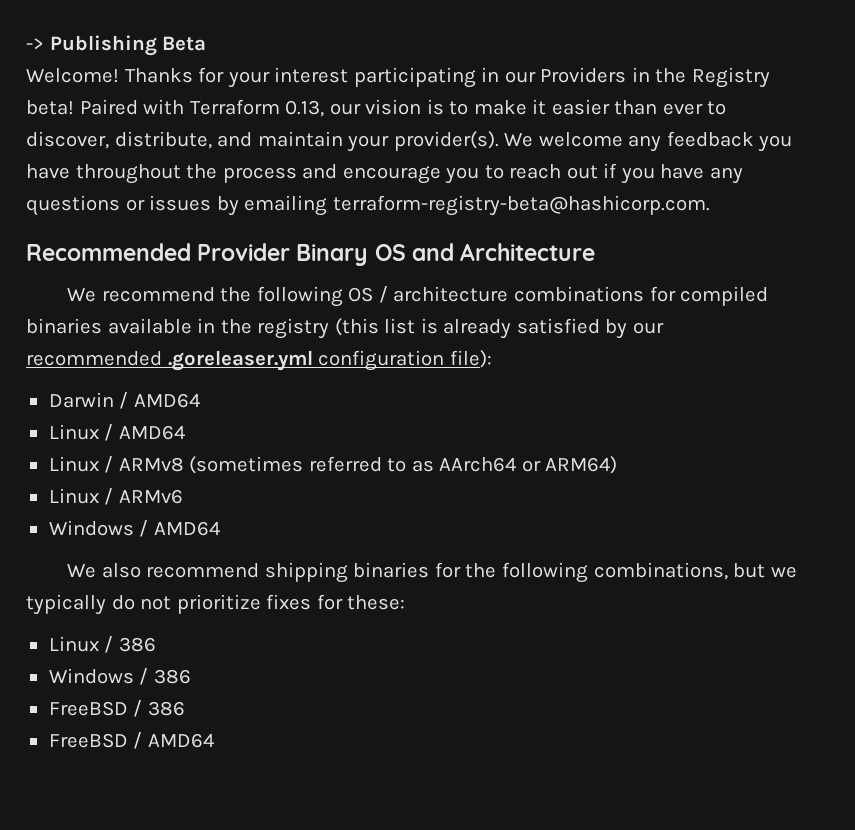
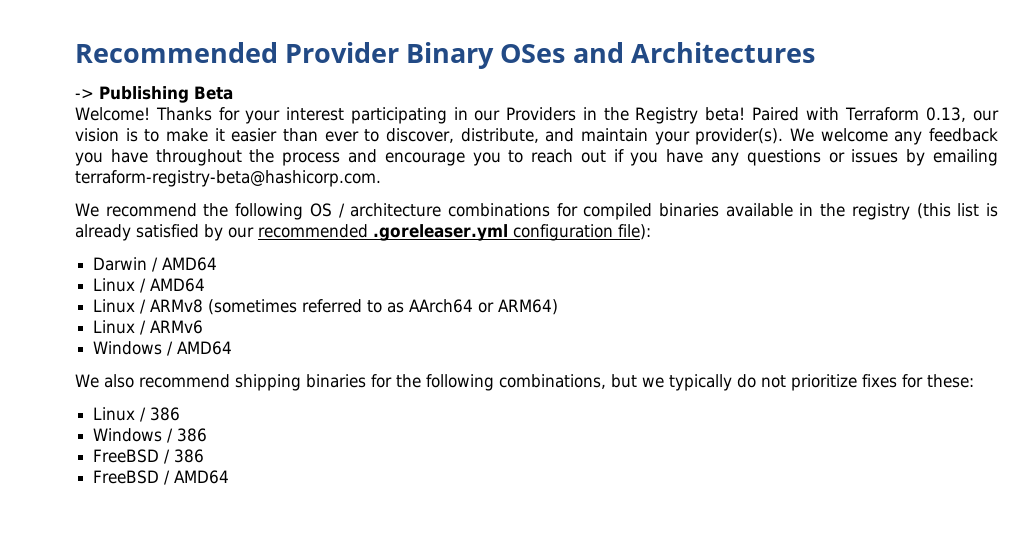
+ Recommended Provider Binary OSes and Architectures
- Recommended Provider Binary OS and Architecture

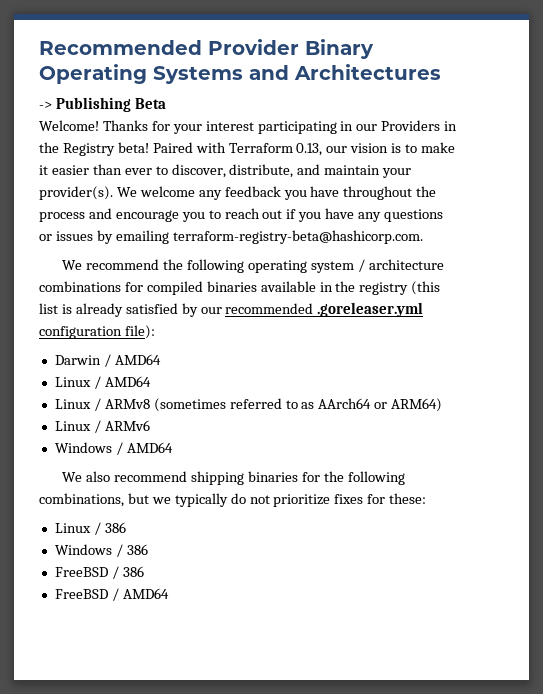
- Recommended Provider Binary OSes and Architectures
+ Recommended Provider Binary Operating Systems and Architectures
- We recommend the following OS / architecture combinations for compiled binaries available in the registry (this list is already satisfied by our recommended .goreleaser.yml configuration file):
+ We recommend the following operating system / architecture combinations for compiled binaries available in the registry (this list is already satisfied by our recommended .goreleaser.yml configuration file):

